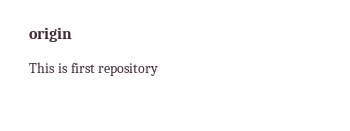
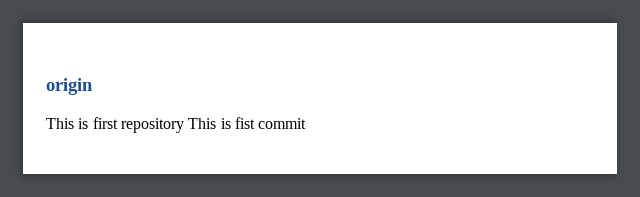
- This is first repository
+ This is first repository This is fist commit

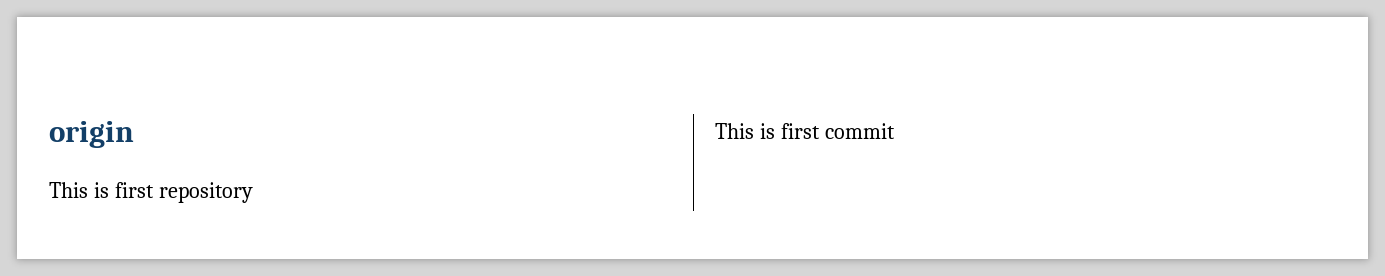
- This is first repository This is fist commit
+ This is first repository
+ This is first commit

